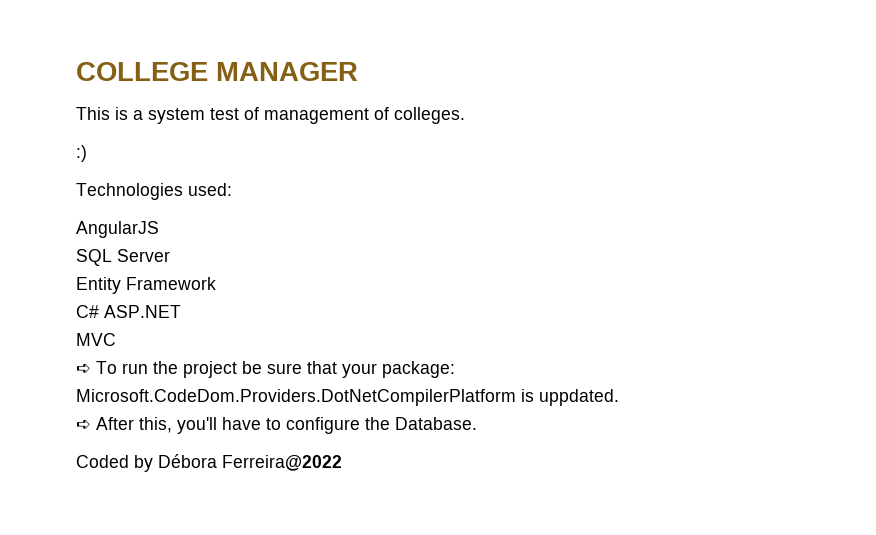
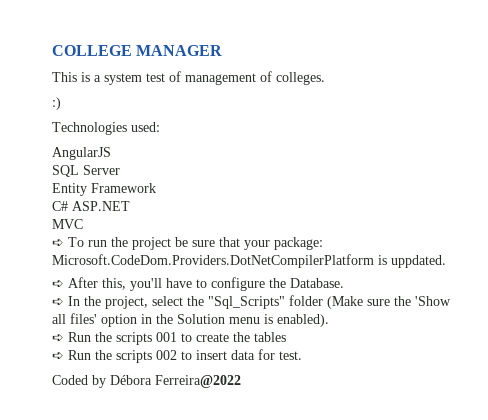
+ ➪ In the project, select the "Sql_Scripts" folder (Make sure the 'Show all files' option in the Solution menu is enabled).
+ ➪ Run the scripts 001 to create the tables
+ ➪ Run the scripts 002 to insert data for test.

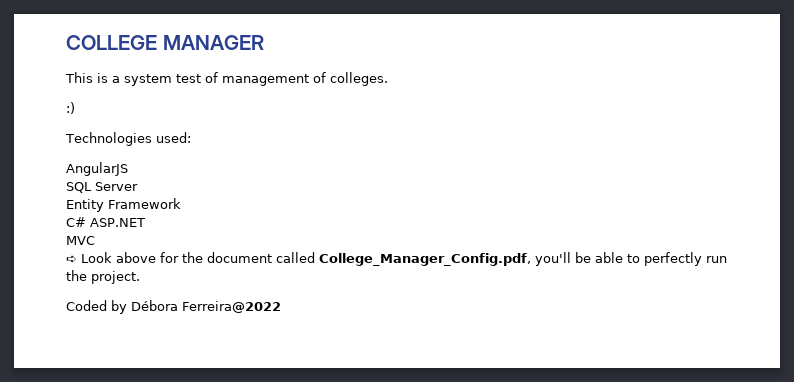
- ➪ To run the project be sure that your package: Microsoft.CodeDom.Providers.DotNetCompilerPlatform is uppdated.
- ➪ After this, you'll have to configure the Database.
- ➪ In the project, select the "Sql_Scripts" folder (Make sure the 'Show all files' option in the Solution menu is enabled).
- ➪ Run the scripts 001 to create the tables
- ➪ Run the scripts 002 to insert data for test.
+ ➪ Look above for the document called College_Manager_Config.pdf, you'll be able to perfectly run the project.

